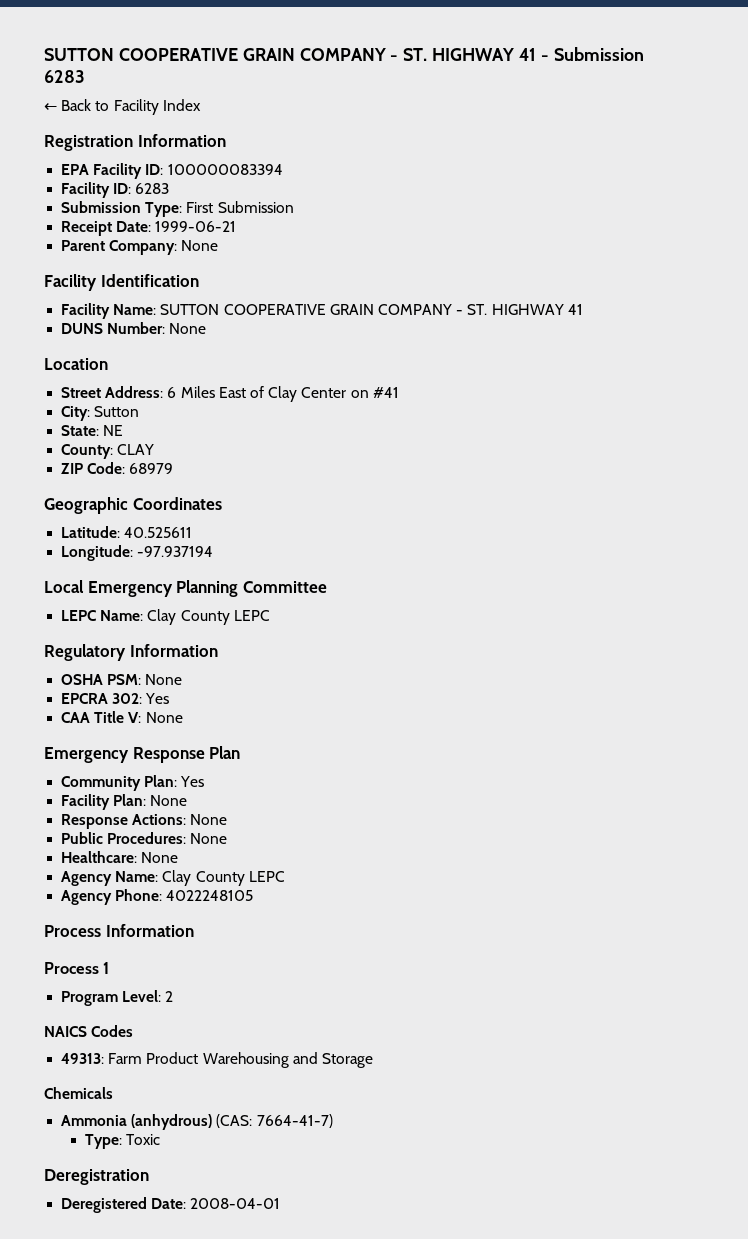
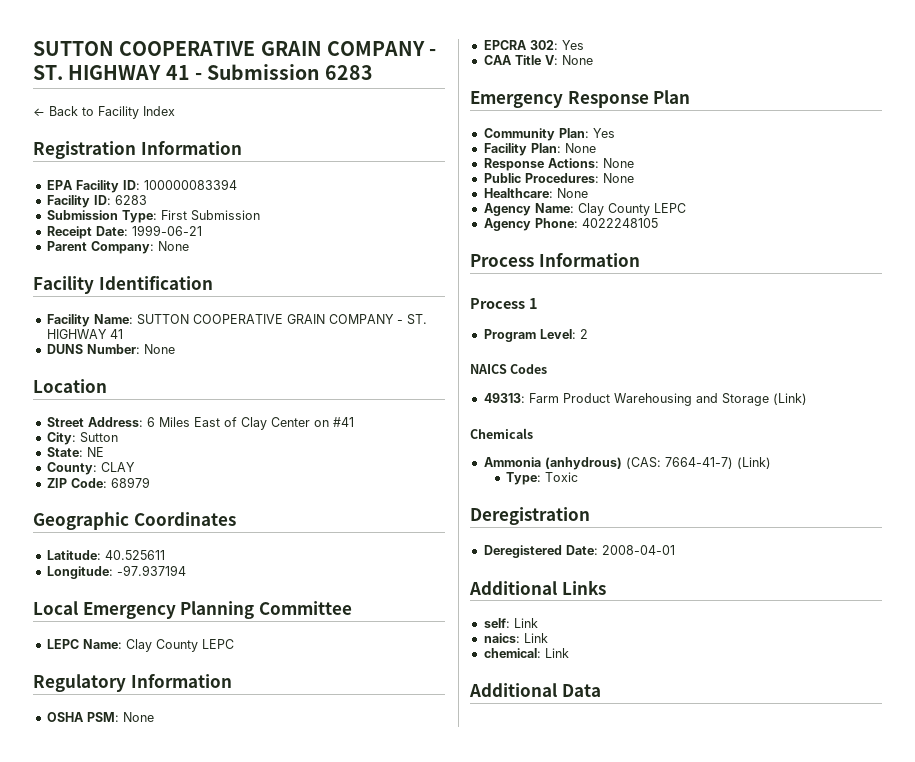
- 49313: Farm Product Warehousing and Storage
+ 49313: Farm Product Warehousing and Storage (Link)
- Ammonia (anhydrous) (CAS: 7664-41-7)
+ Ammonia (anhydrous) (CAS: 7664-41-7) (Link)
+ Additional Links
+ self: Link
+ naics: Link
+ chemical: Link
+ Additional Data

